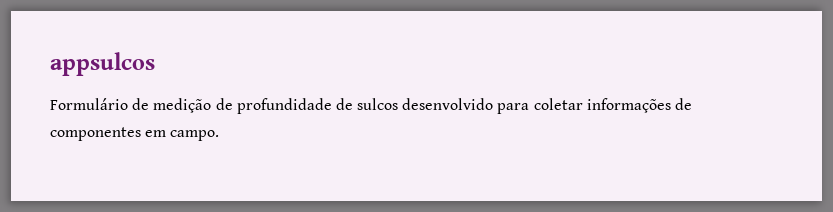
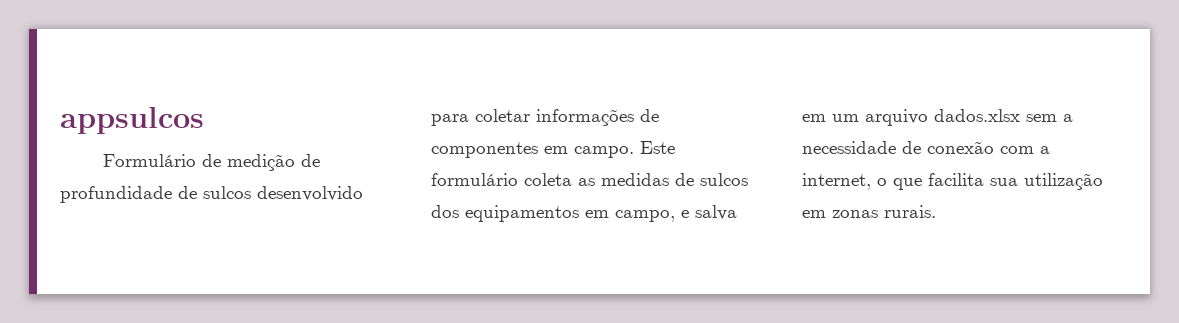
+ Este formulário coleta as medidas de sulcos dos equipamentos em campo, e salva em um arquivo dados.xlsx sem a necessidade de conexão com a internet, o que facilita sua utilização em zonas rurais.

